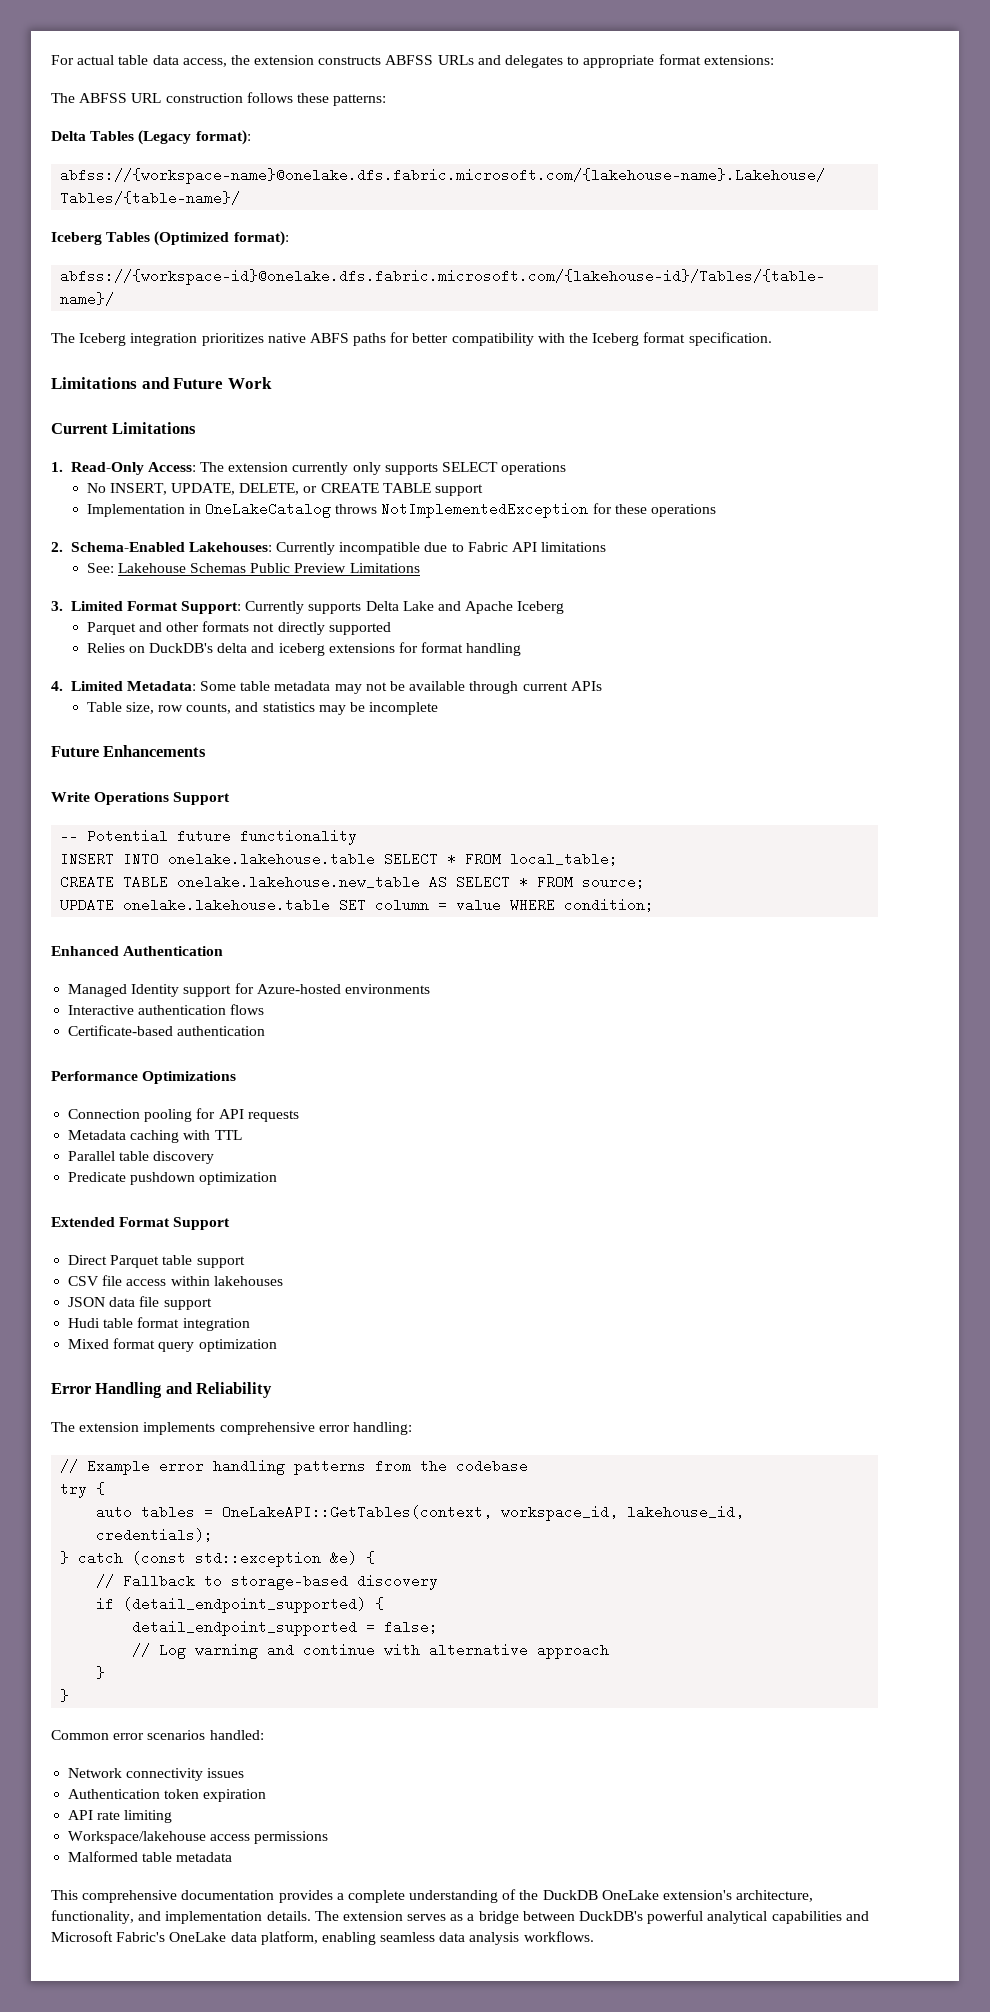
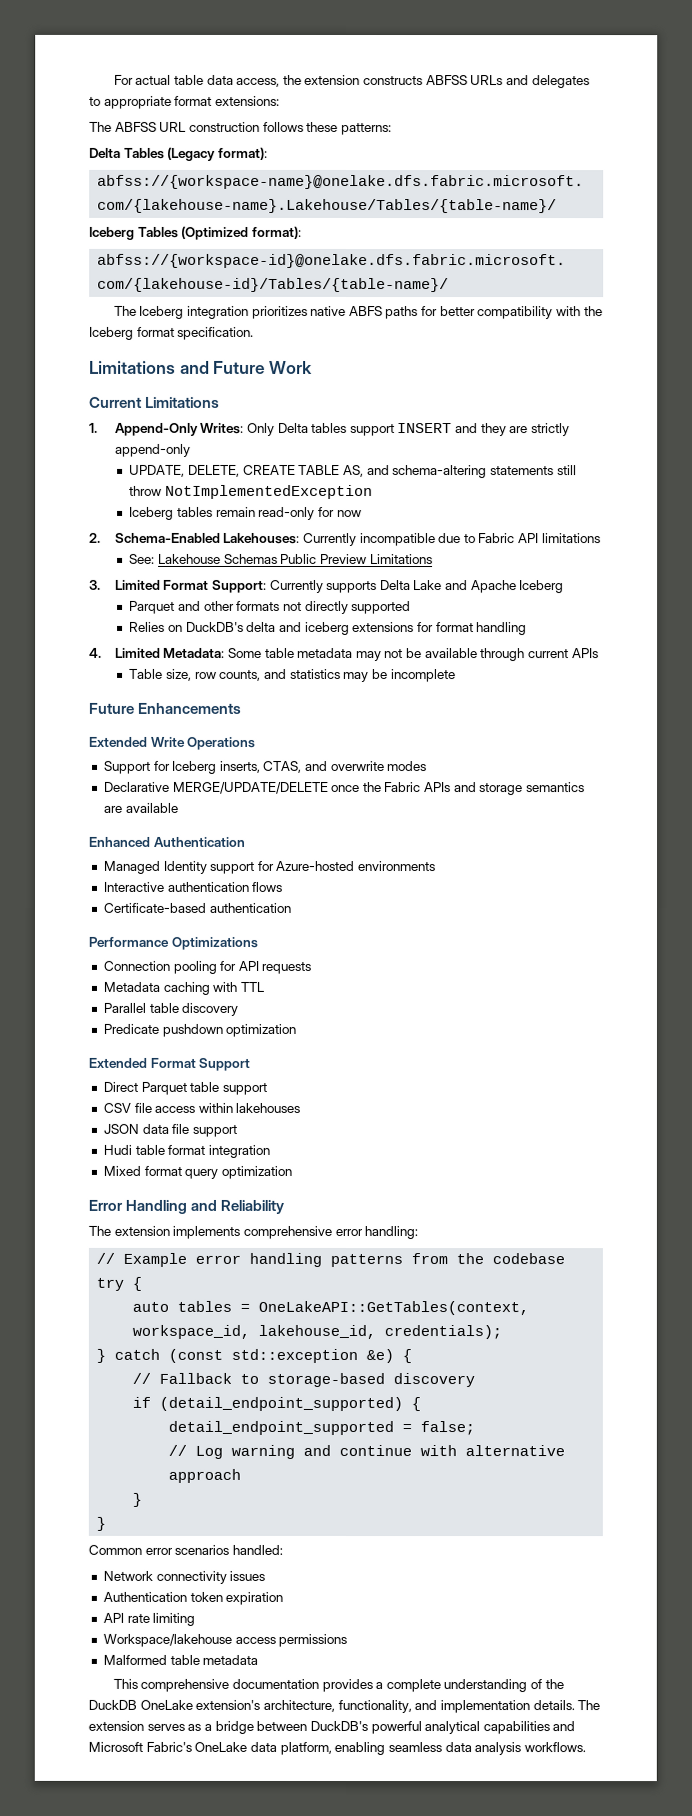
- 1. Read-Only Access: The extension currently only supports SELECT operations
- No INSERT, UPDATE, DELETE, or CREATE TABLE support
- Implementation in OneLakeCatalog throws NotImplementedException for these operations
+ 1. Append-Only Writes: Only Delta tables support INSERT and they are strictly append-only
+ UPDATE, DELETE, CREATE TABLE AS, and schema-altering statements still throw NotImplementedException
+ Iceberg tables remain read-only for now
- Write Operations Support
- -- Potential future functionality
- INSERT INTO onelake.lakehouse.table SELECT * FROM local_table;
- CREATE TABLE onelake.lakehouse.new_table AS SELECT * FROM source;
- UPDATE onelake.lakehouse.table SET column = value WHERE condition;
+ Extended Write Operations
+ Support for Iceberg inserts, CTAS, and overwrite modes
+ Declarative MERGE/UPDATE/DELETE once the Fabric APIs and storage semantics are available

